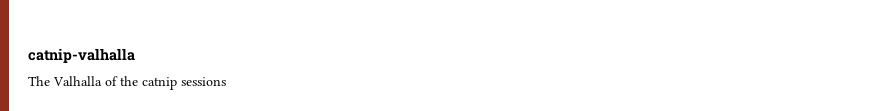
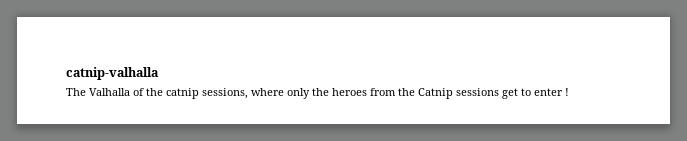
- The Valhalla of the catnip sessions
+ The Valhalla of the catnip sessions, where only the heroes from the Catnip sessions get to enter !

